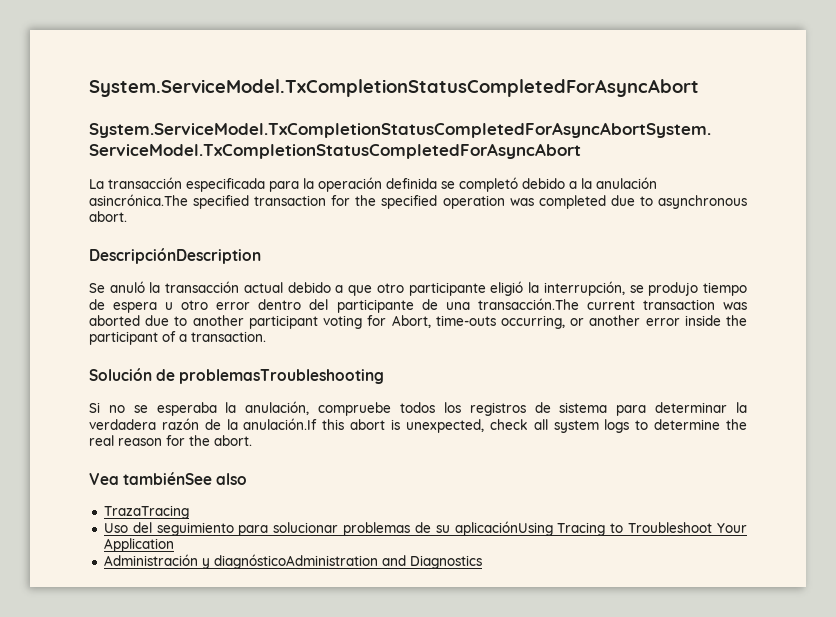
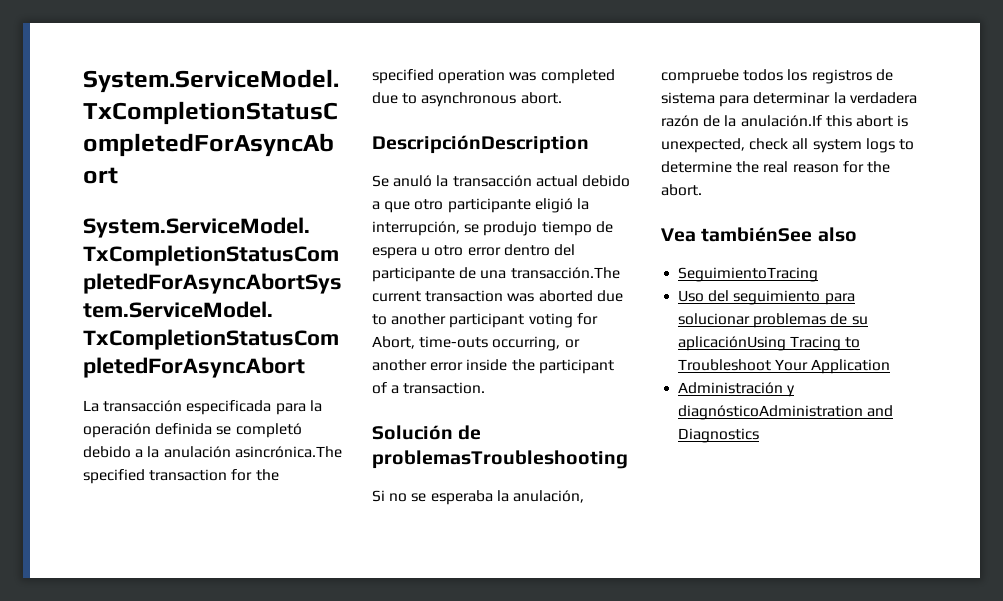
- TrazaTracing
+ SeguimientoTracing

